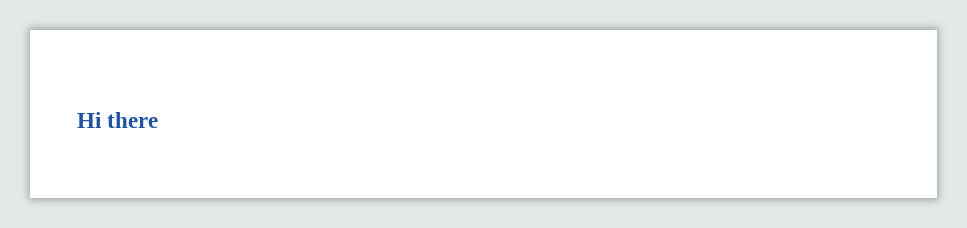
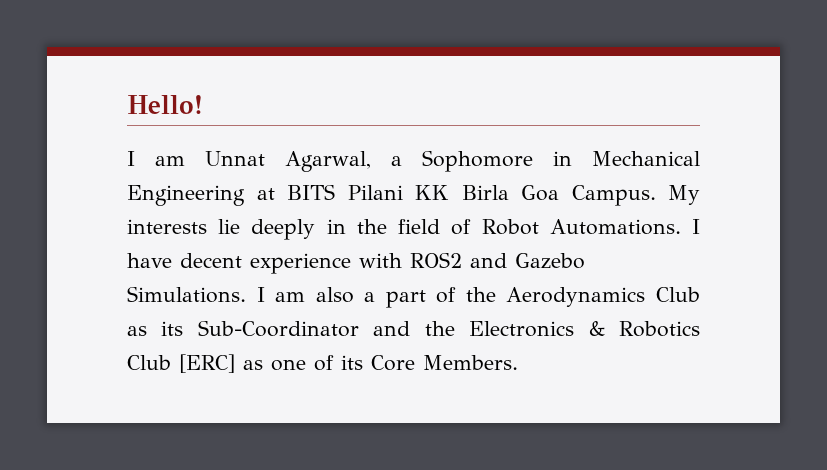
- Hi there
+ Hello!
+ I am Unnat Agarwal, a Sophomore in Mechanical Engineering at BITS Pilani KK Birla Goa Campus. My interests lie deeply in the field of Robot Automations. I have decent experience with ROS2 and Gazebo Simulations. I am also a part of the Aerodynamics Club as its Sub-Coordinator and the Electronics & Robotics Club [ERC] as one of its Core Members.

